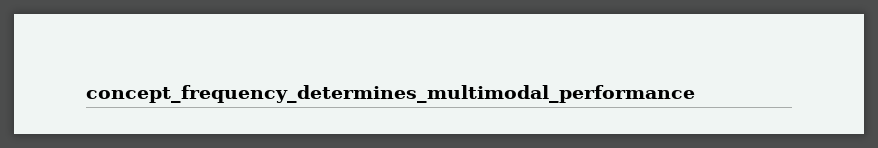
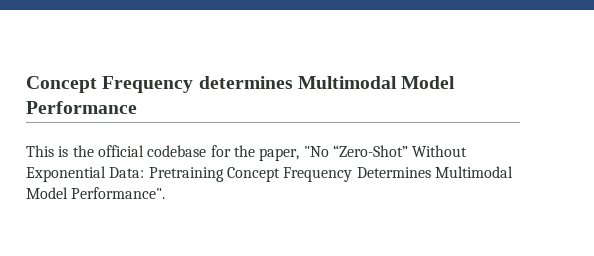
- concept_frequency_determines_multimodal_performance
+ Concept Frequency determines Multimodal Model Performance
+ This is the official codebase for the paper, "No “Zero-Shot” Without Exponential Data: Pretraining Concept Frequency Determines Multimodal Model Performance".

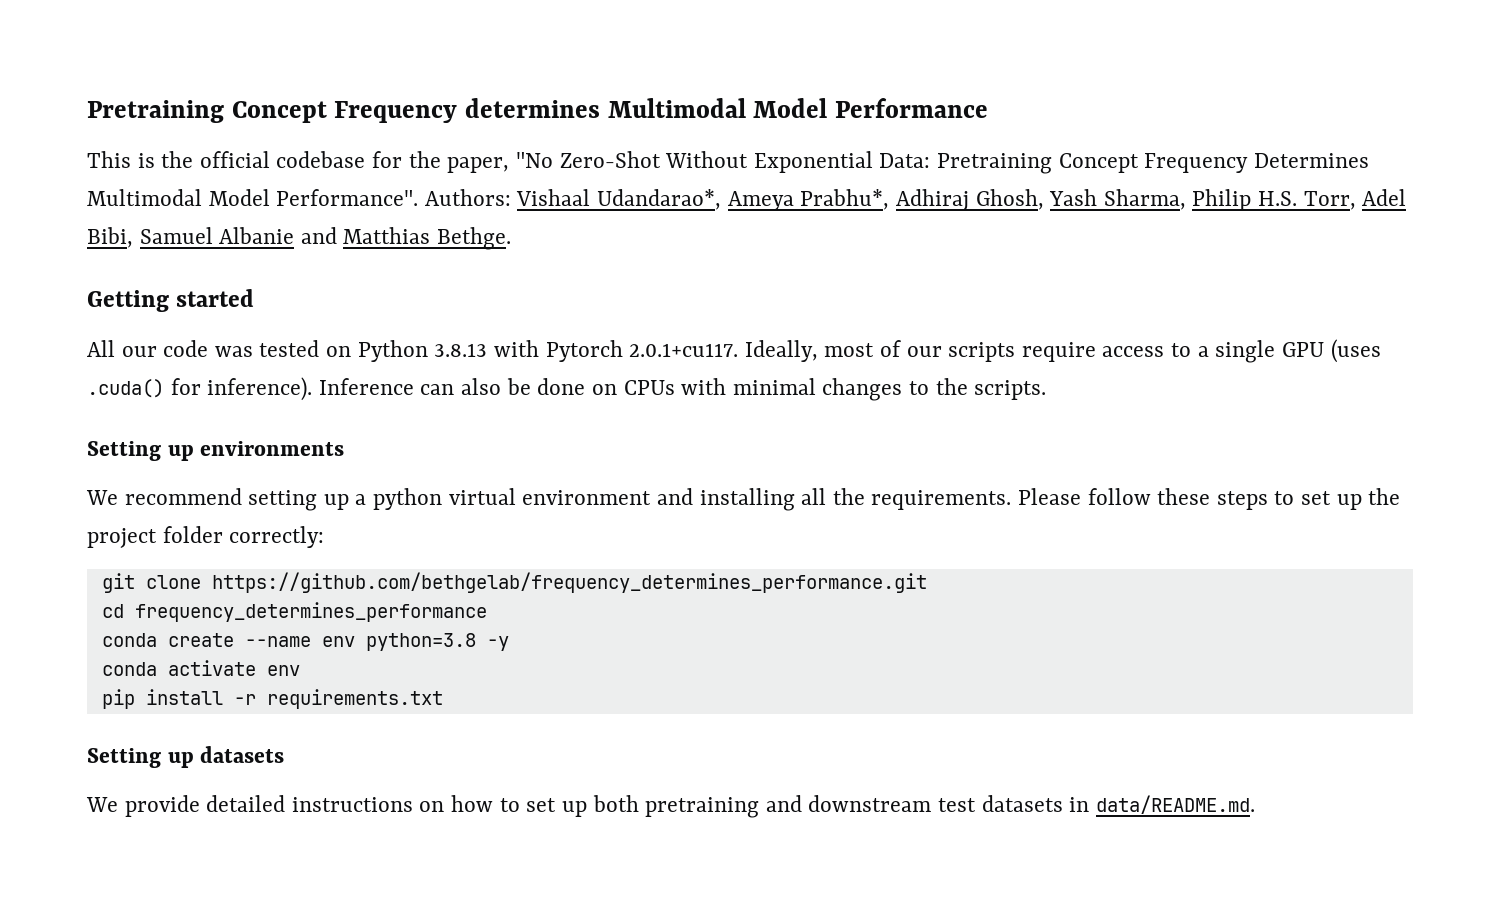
- Concept Frequency determines Multimodal Model Performance
+ Pretraining Concept Frequency determines Multimodal Model Performance
- This is the official codebase for the paper, "No “Zero-Shot” Without Exponential Data: Pretraining Concept Frequency Determines Multimodal Model Performance".
+ This is the official codebase for the paper, "No Zero-Shot Without Exponential Data: Pretraining Concept Frequency Determines Multimodal Model Performance".
+ Authors: Vishaal Udandarao*, Ameya Prabhu*, Adhiraj Ghosh, Yash Sharma, Philip H.S. Torr, Adel Bibi, Samuel Albanie and Matthias Bethge.
+ Getting started
+ All our code was tested on Python 3.8.13 with Pytorch 2.0.1+cu117. Ideally, most of our scripts require access to a single GPU (uses .cuda() for inference). Inference can also be done on CPUs with minimal changes to the scripts.
+ Setting up environments
+ We recommend setting up a python virtual environment and installing all the requirements. Please follow these steps to set up the project folder correctly:
+ git clone https://github.com/bethgelab/frequency_determines_performance.git
+ cd frequency_determines_performance
+ conda create --name env python=3.8 -y
+ conda activate env
+ pip install -r requirements.txt
+ Setting up datasets
+ We provide detailed instructions on how to set up both pretraining and downstream test datasets in data/README.md.

